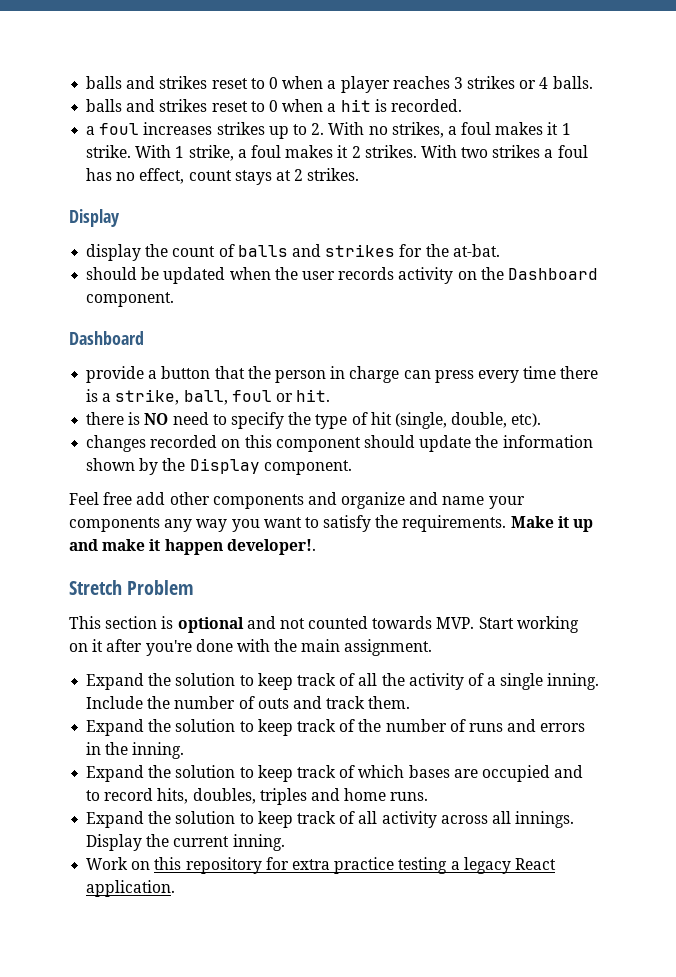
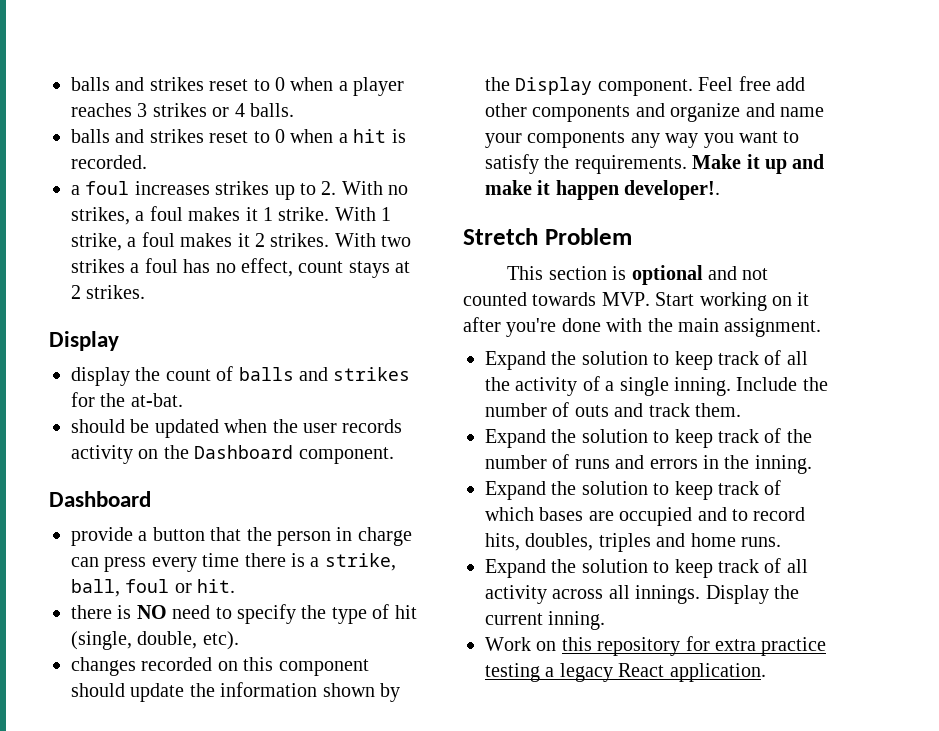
- changes recorded on this component should update the information shown by the Display component.
- Feel free add other components and organize and name your components any way you want to satisfy the requirements.
+ changes recorded on this component should update the information shown by the Display component. Feel free add other components and organize and name your components any way you want to satisfy the requirements.

